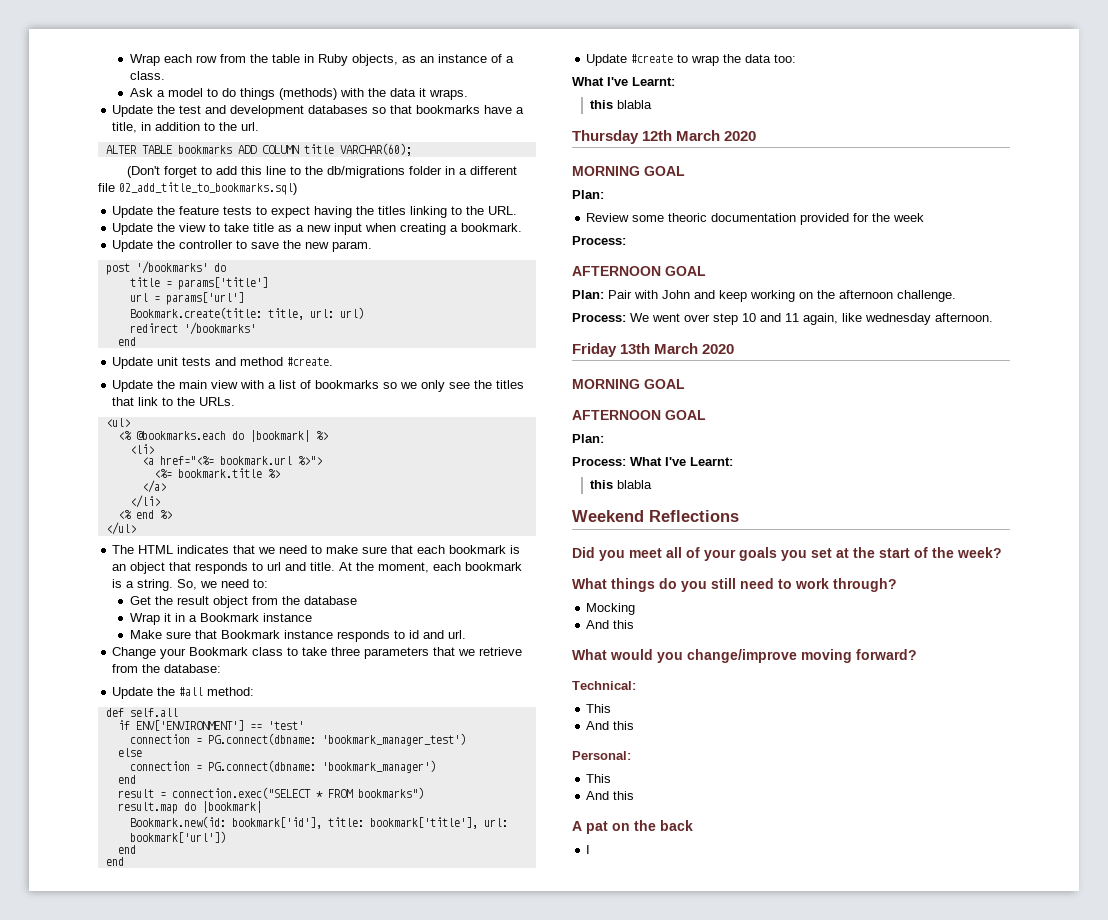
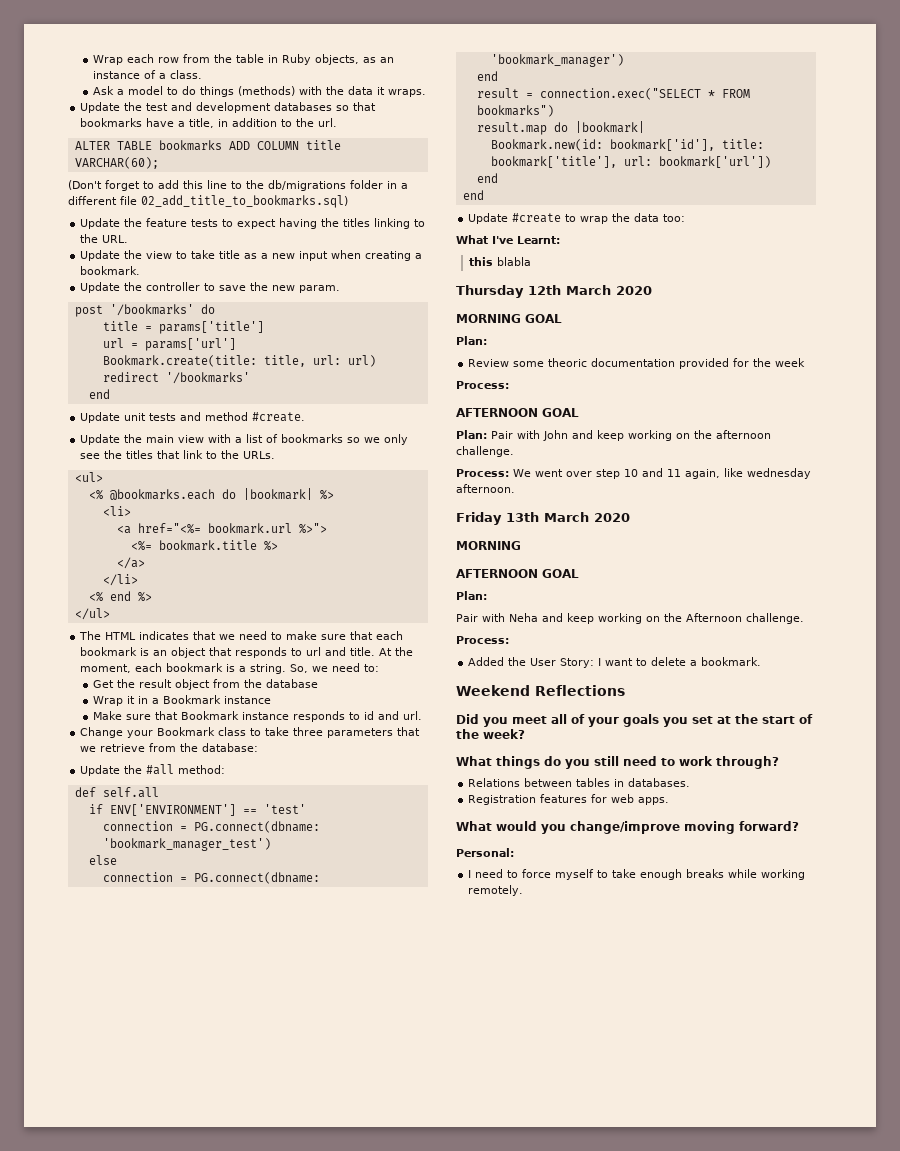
  Friday 13th March 2020
- MORNING GOAL
+ MORNING
- Process: What I've Learnt:
- this blabla
+ Pair with Neha and keep working on the Afternoon challenge.
+ Process:
+ Added the User Story: I want to delete a bookmark.
- Mocking
- And this
+ Relations between tables in databases.
+ Registration features for web apps.
- Technical:
- This
- And this
  Personal:
- This
- And this
- A pat on the back
- I
+ I need to force myself to take enough breaks while working remotely.

